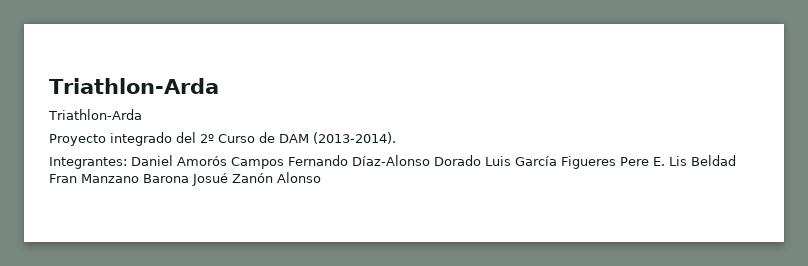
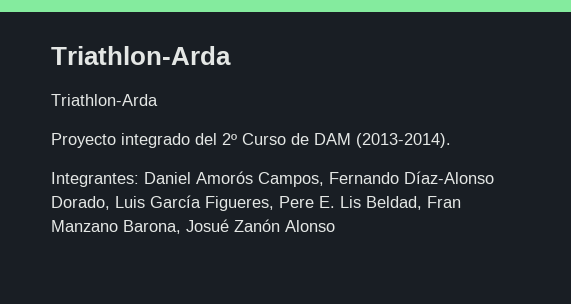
- Integrantes: Daniel Amorós Campos Fernando Díaz-Alonso Dorado Luis García Figueres Pere E. Lis Beldad Fran Manzano Barona Josué Zanón Alonso
+ Integrantes: Daniel Amorós Campos, Fernando Díaz-Alonso Dorado, Luis García Figueres, Pere E. Lis Beldad, Fran Manzano Barona, Josué Zanón Alonso

